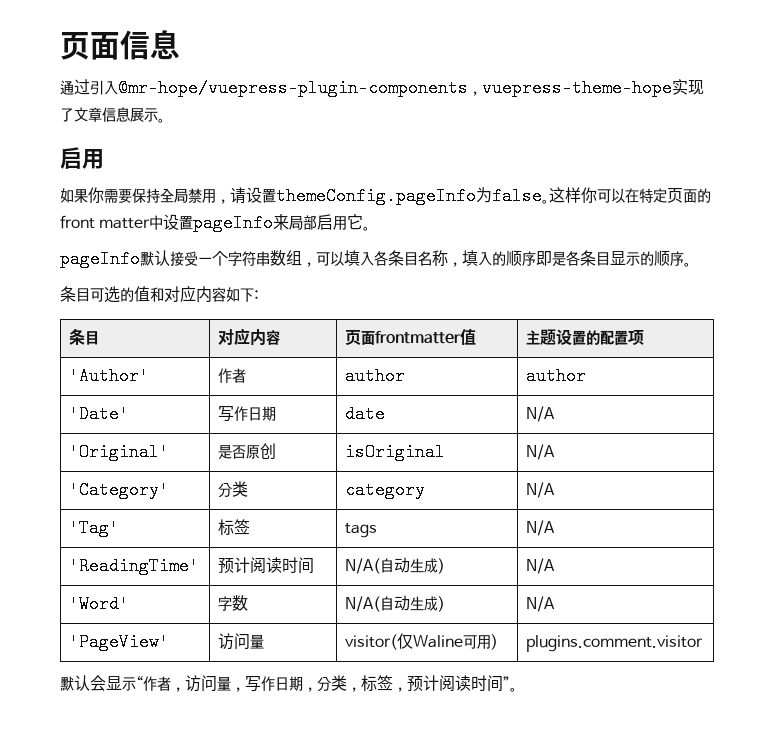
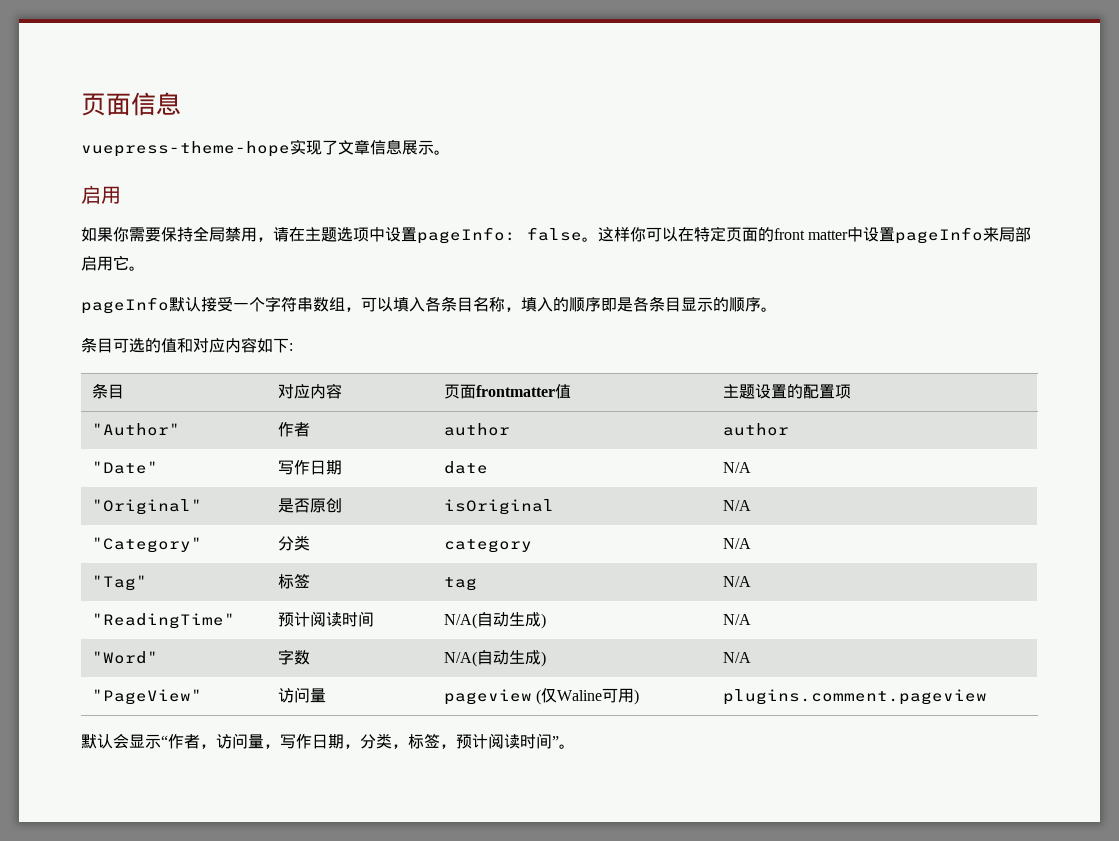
- 通过引入@mr-hope/vuepress-plugin-components，vuepress-theme-hope实现了文章信息展示。
+ vuepress-theme-hope实现了文章信息展示。
- 如果你需要保持全局禁用，请设置themeConfig.pageInfo为false。
+ 如果你需要保持全局禁用，请在主题选项中设置pageInfo: false。
- 'Author' | 作者 | author | author
+ "Author" | 作者 | author | author
- 'Date' | 写作日期 | date | N/A
+ "Date" | 写作日期 | date | N/A
- 'Original' | 是否原创 | isOriginal | N/A
+ "Original" | 是否原创 | isOriginal | N/A
- 'Category' | 分类 | category | N/A
+ "Category" | 分类 | category | N/A
- 'Tag' | 标签 | tags | N/A
- 'ReadingTime' | 预计阅读时间 | N/A(自动生成) | N/A
+ "Tag" | 标签 | tag | N/A
+ "ReadingTime" | 预计阅读时间 | N/A(自动生成) | N/A
- 'Word' | 字数 | N/A(自动生成) | N/A
+ "Word" | 字数 | N/A(自动生成) | N/A
- 'PageView' | 访问量 | visitor(仅Waline可用) | plugins.comment.visitor
+ "PageView" | 访问量 | pageview (仅Waline可用) | plugins.comment.pageview

